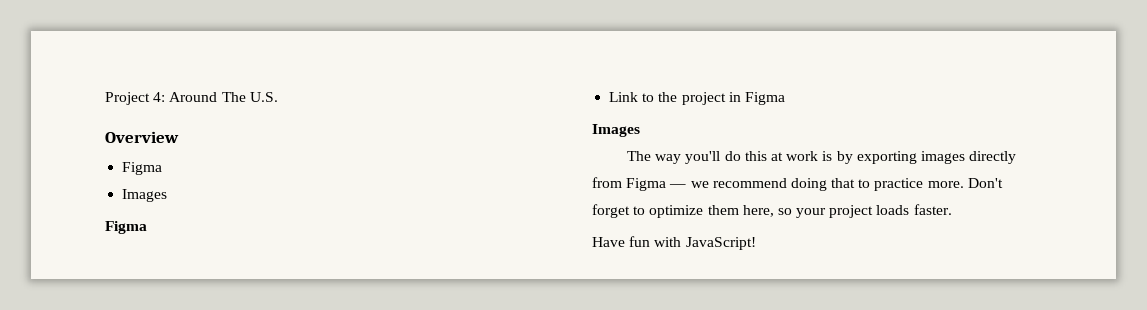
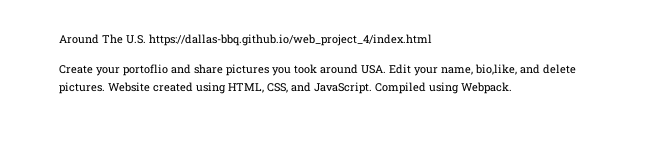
- Project 4: Around The U.S.
- Overview
- Figma
- Images
- Figma
- Link to the project in Figma
- Images
- The way you'll do this at work is by exporting images directly from Figma — we recommend doing that to practice more. Don't forget to optimize them here, so your project loads faster.
- Have fun with JavaScript!
+ Around The U.S. https://dallas-bbq.github.io/web_project_4/index.html
+ Create your portoflio and share pictures you took around USA. Edit your name, bio,like, and delete pictures. Website created using HTML, CSS, and JavaScript. Compiled using Webpack.

